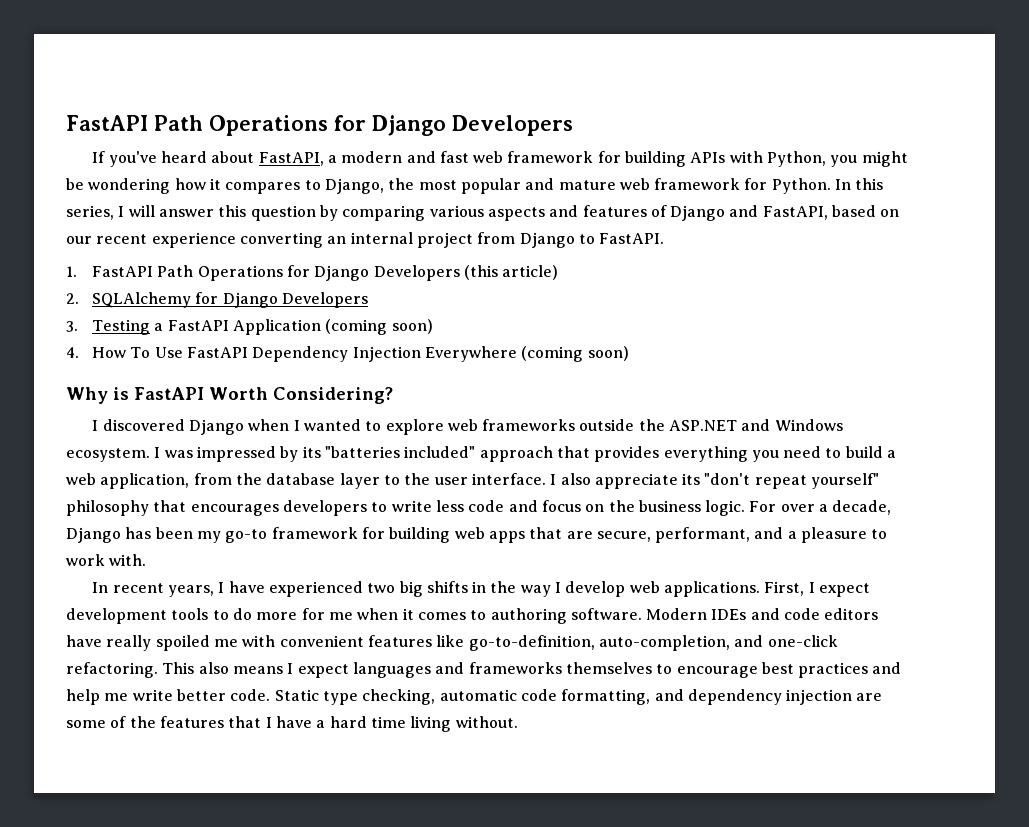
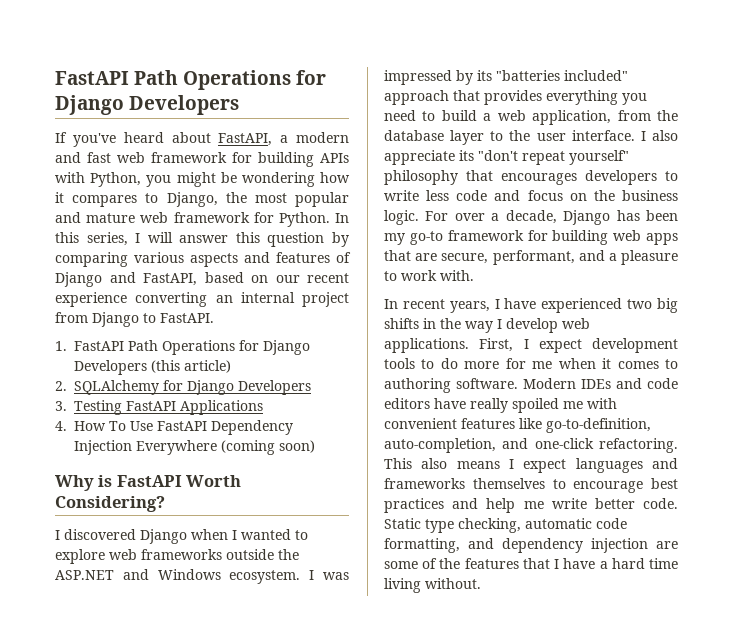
- 3. Testing a FastAPI Application (coming soon)
+ 3. Testing FastAPI Applications

